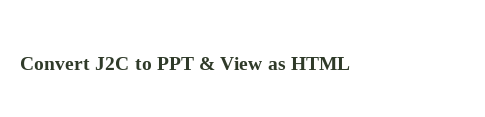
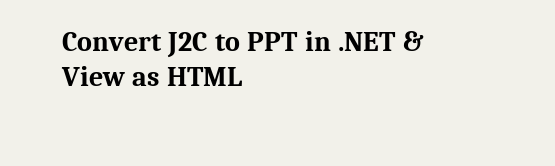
- Convert J2C to PPT & View as HTML
+ Convert J2C to PPT in .NET & View as HTML

